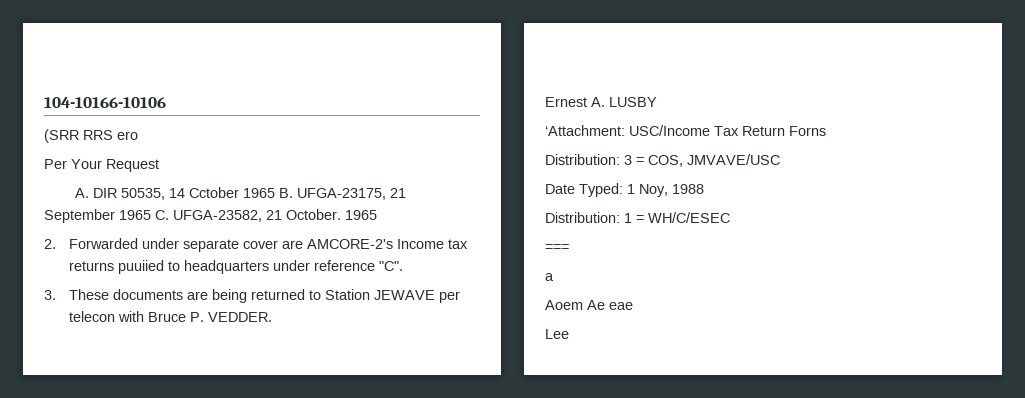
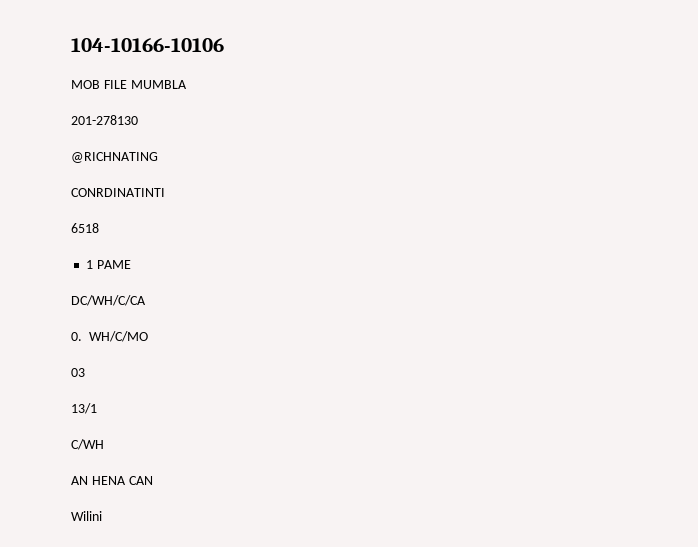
- (SRR RRS ero
- Per Your Request
- A. DIR 50535, 14 Cctober 1965 B. UFGA-23175, 21 September 1965 C. UFGA-23582, 21 October. 1965
- 2. Forwarded under separate cover are AMCORE-2's Income tax returns puuiied to headquarters under reference "C".
- 3. These documents are being returned to Station JEWAVE per telecon with Bruce P. VEDDER.
- Ernest A. LUSBY
- ‘Attachment: USC/Income Tax Return Forns
- Distribution: 3 = COS, JMVAVE/USC
- Date Typed: 1 Noy, 1988
- Distribution: 1 = WH/C/ESEC
- ===
- a
- Aoem Ae eae
- Lee
+ MOB FILE MUMBLA
+ 201-278130
+ @RICHNATING
+ CONRDINATINTI
+ 6518
+ 1 PAME
+ DC/WH/C/CA
+ 0. WH/C/MO
+ 03
+ 13/1
+ C/WH
+ AN HENA CAN
+ Wilini

